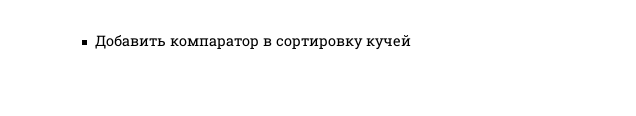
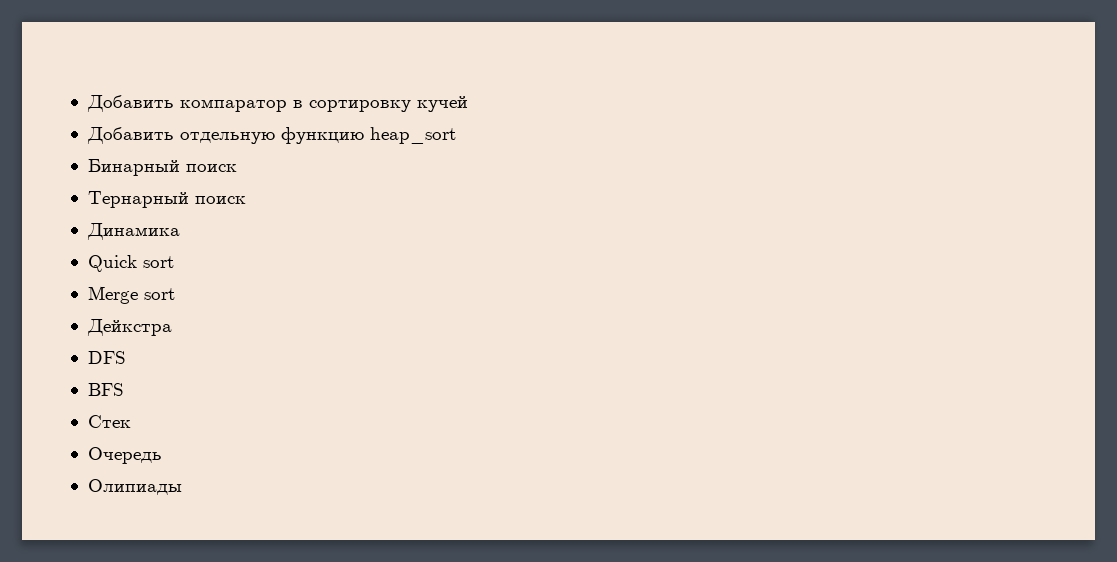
+ Добавить отдельную функцию heap_sort
+ Бинарный поиск
+ Тернарный поиск
+ Динамика
+ Quick sort
+ Merge sort
+ Дейкстра
+ DFS
+ BFS
+ Стек
+ Очередь
+ Олипиады

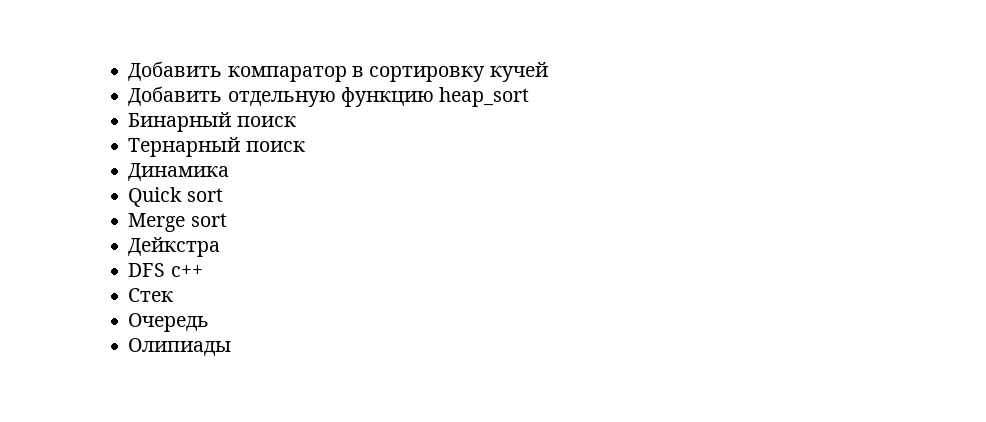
- DFS
- BFS
+ DFS c++

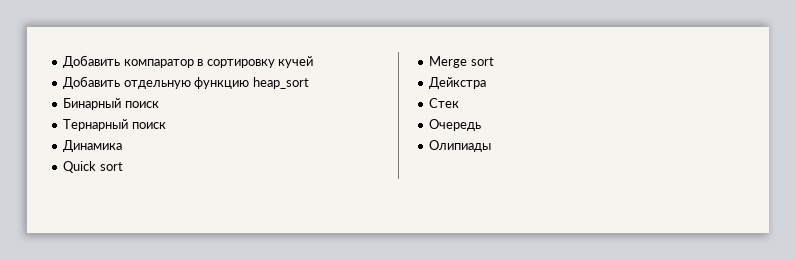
- DFS c++

